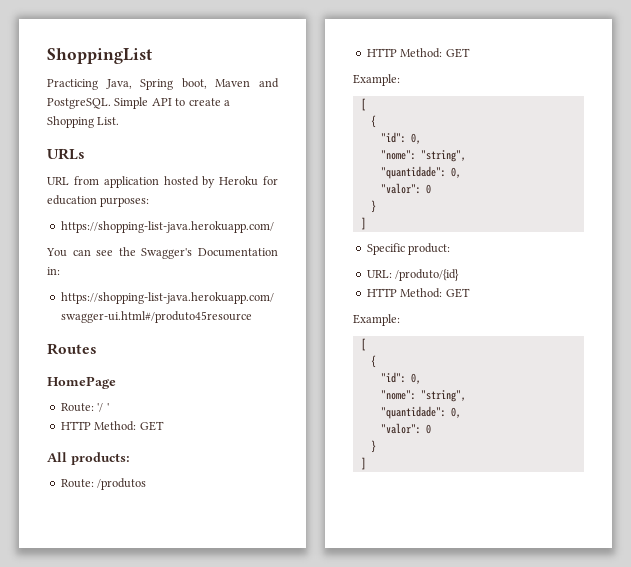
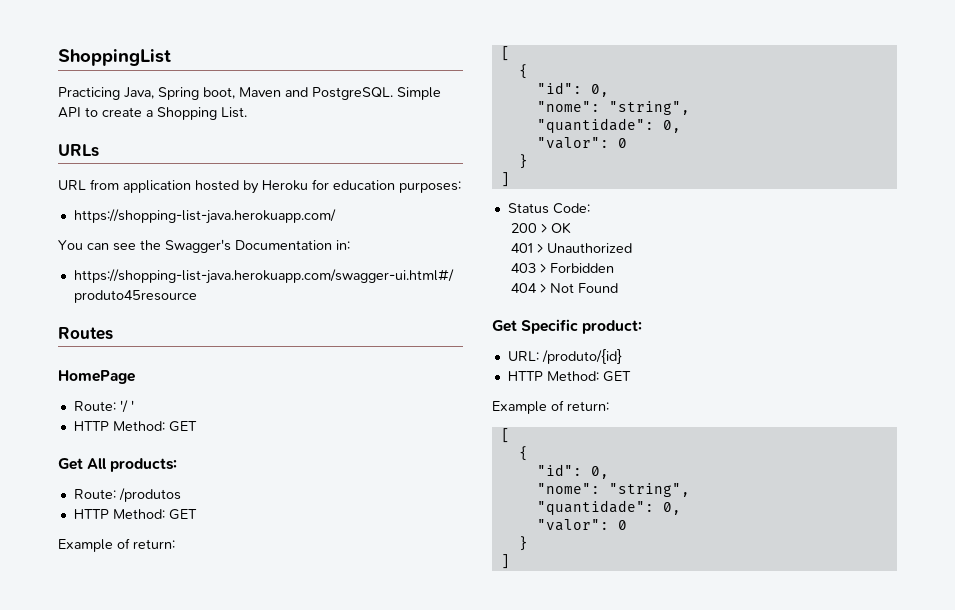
- All products:
+ Get All products:
  Route: /produtos
  HTTP Method: GET
- Example:
+ Example of return:
- Specific product:
+ Status Code:
+ 200 > OK
+ 401 > Unauthorized
+ 403 > Forbidden
+ 404 > Not Found
+ Get Specific product:
  URL: /produto/{id}
  HTTP Method: GET
- Example:
+ Example of return:

